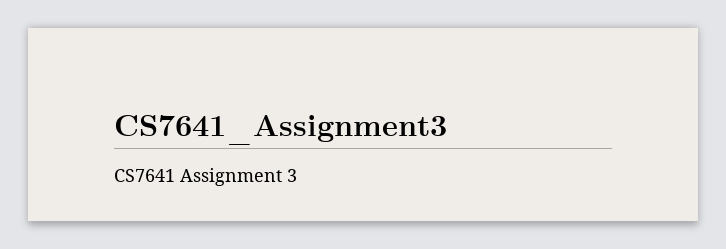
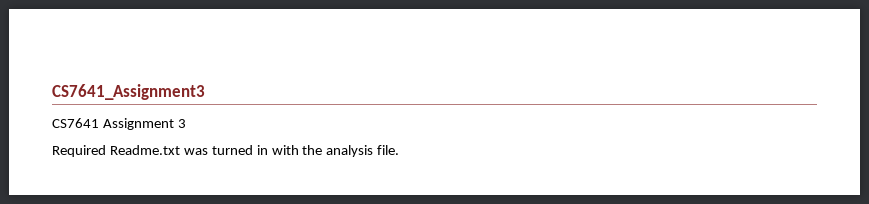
+ Required Readme.txt was turned in with the analysis file.

